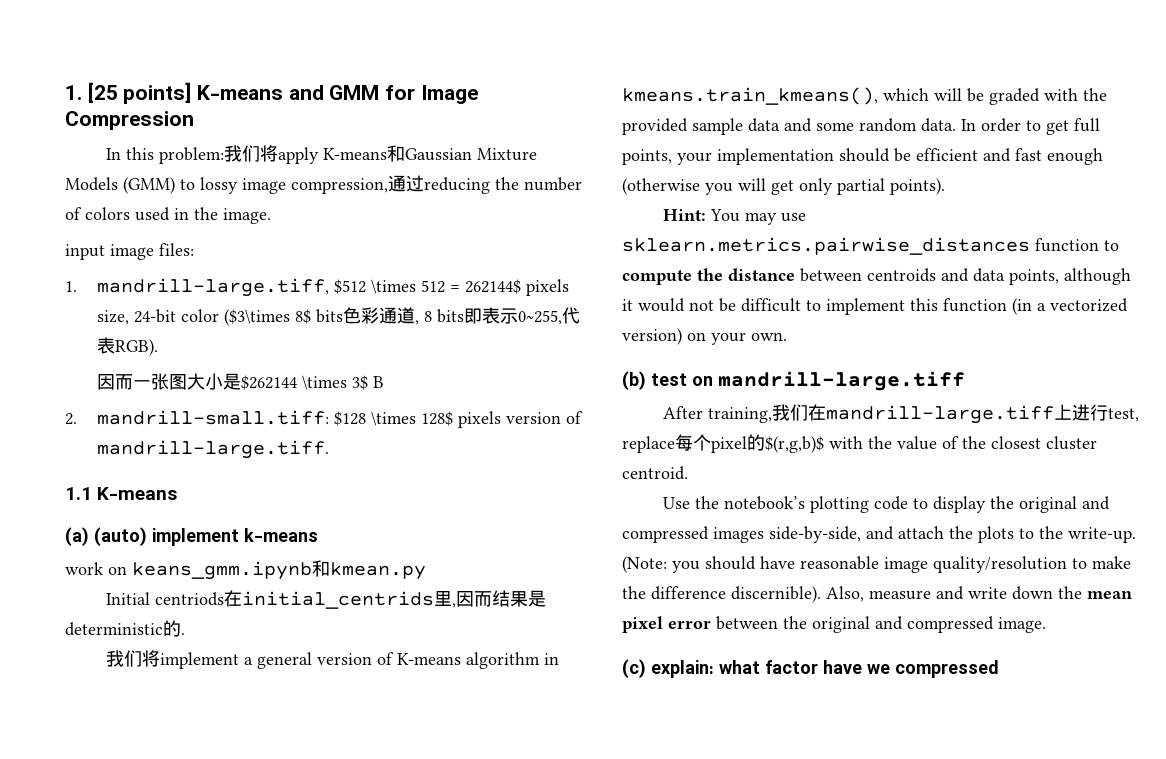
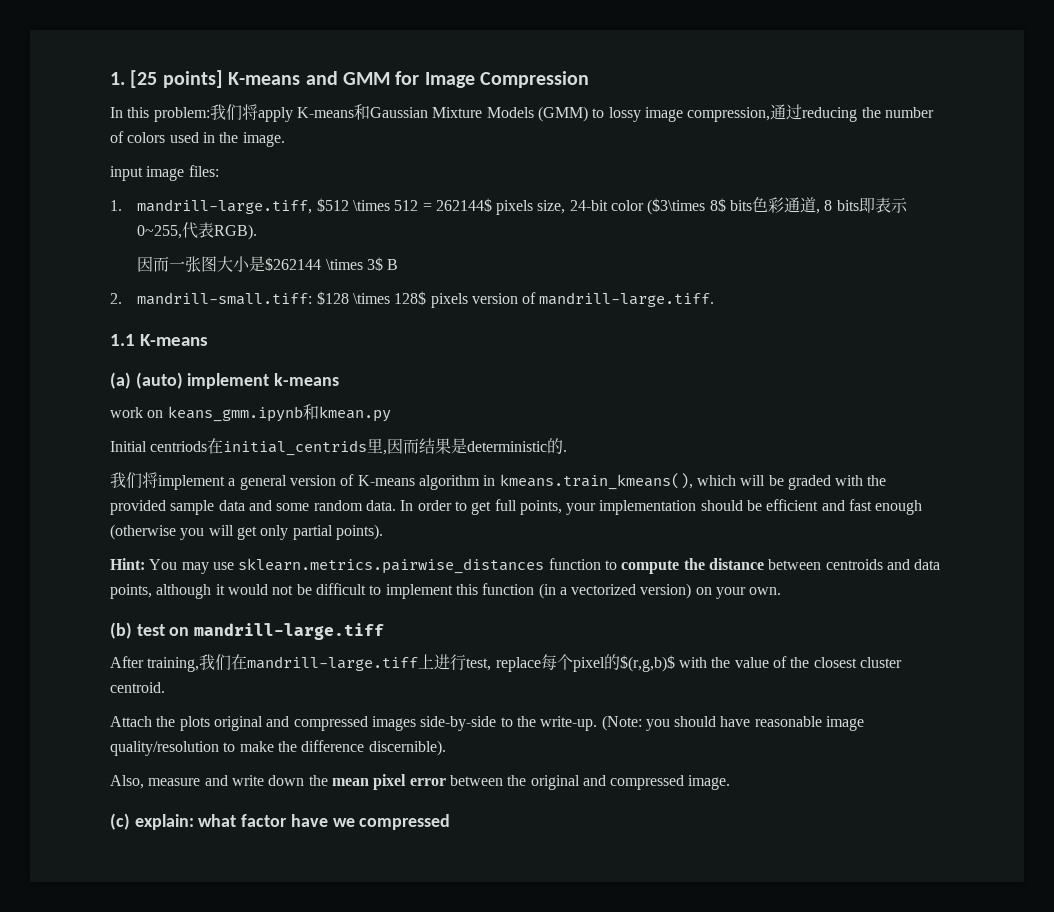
- Use the notebook’s plotting code to display the original and compressed images side-by-side, and attach the plots to the write-up.
+ Attach the plots original and compressed images side-by-side to the write-up.
- (Note: you should have reasonable image quality/resolution to make the difference discernible). Also, measure and write down the mean pixel error between the original and compressed image.
+ (Note: you should have reasonable image quality/resolution to make the difference discernible).
+ Also, measure and write down the mean pixel error between the original and compressed image.

